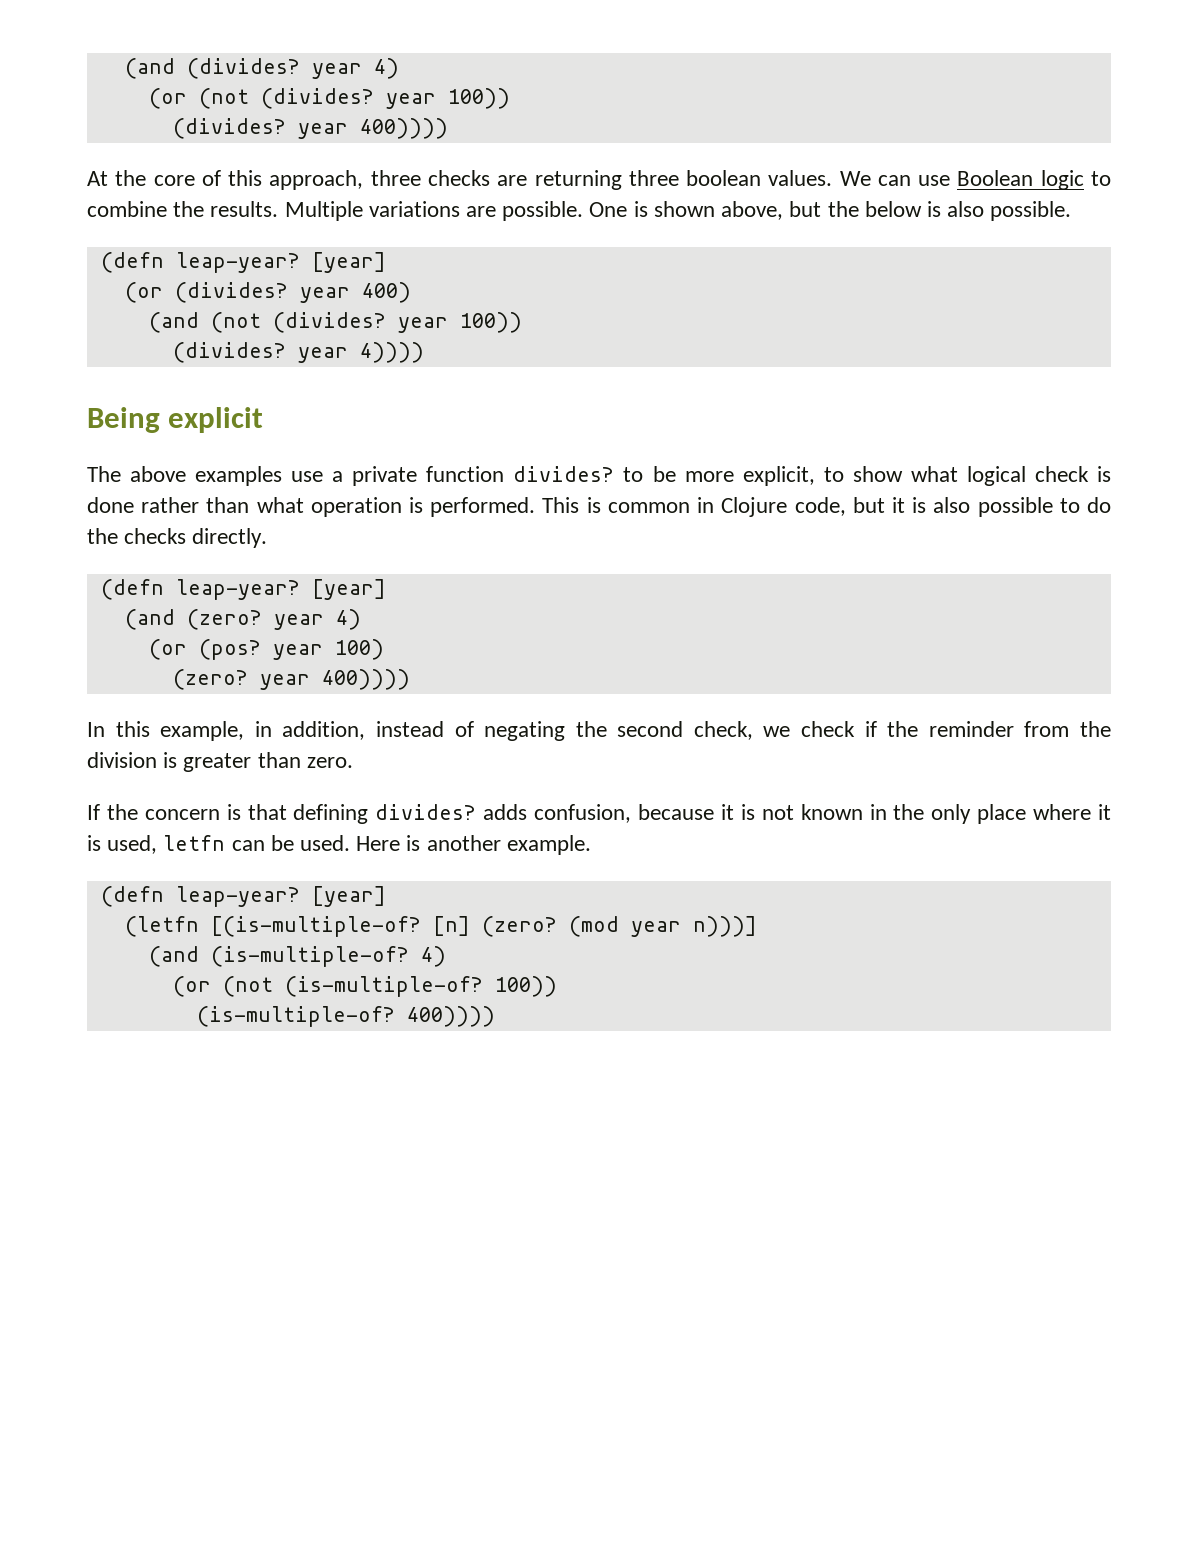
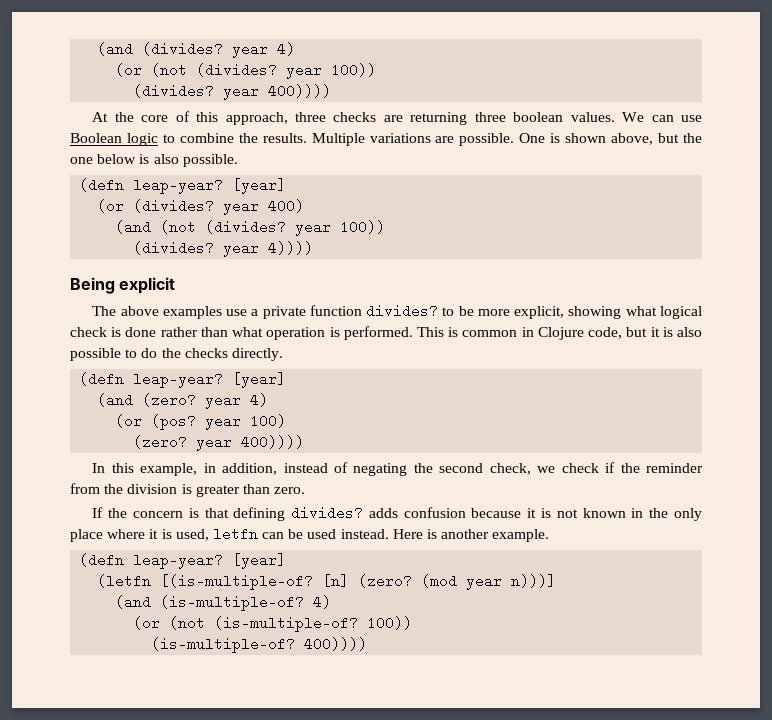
- One is shown above, but the below is also possible.
+ One is shown above, but the one below is also possible.
- The above examples use a private function divides? to be more explicit, to show what logical check is done rather than what operation is performed.
+ The above examples use a private function divides? to be more explicit, showing what logical check is done rather than what operation is performed.
- If the concern is that defining divides? adds confusion, because it is not known in the only place where it is used, letfn can be used.
+ If the concern is that defining divides? adds confusion because it is not known in the only place where it is used, letfn can be used instead.

